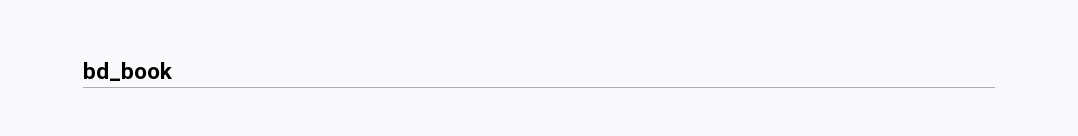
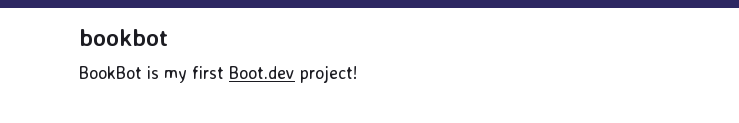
- bd_book
+ bookbot
+ BookBot is my first Boot.dev project!

